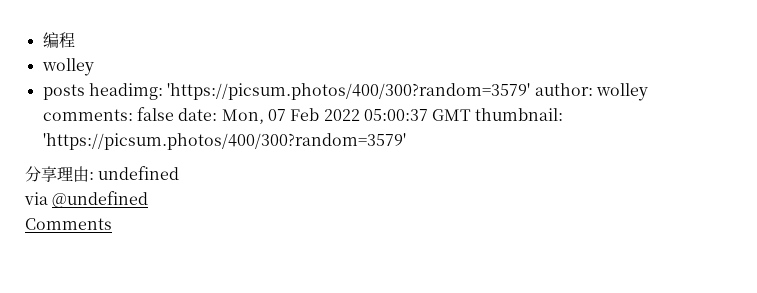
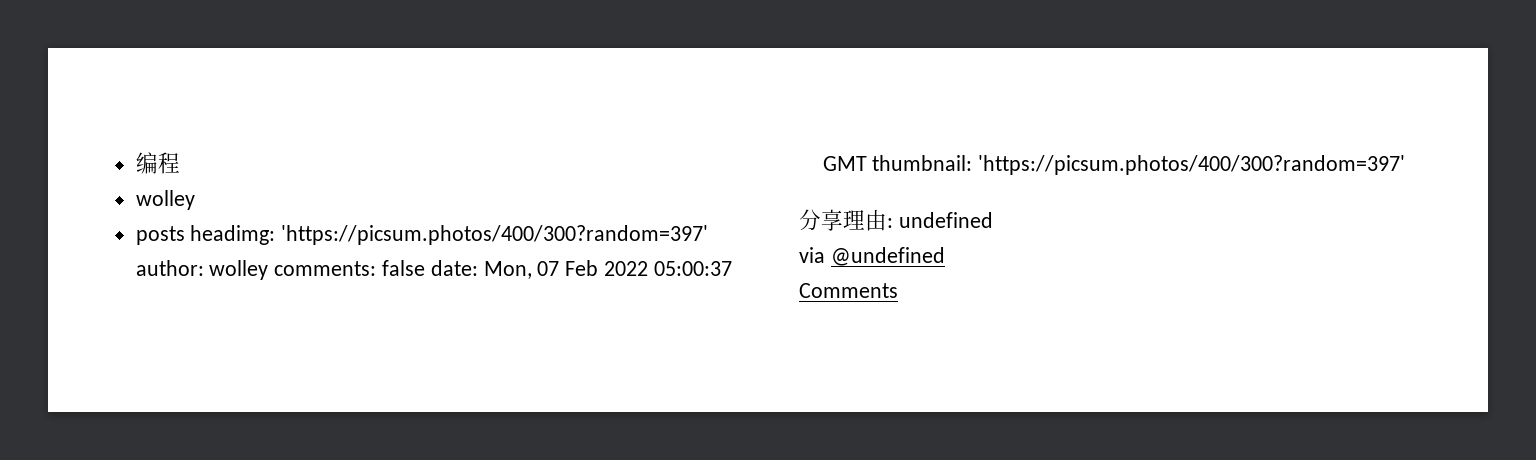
- posts headimg: 'https://picsum.photos/400/300?random=3579' author: wolley comments: false date: Mon, 07 Feb 2022 05:00:37 GMT thumbnail: 'https://picsum.photos/400/300?random=3579'
+ posts headimg: 'https://picsum.photos/400/300?random=397' author: wolley comments: false date: Mon, 07 Feb 2022 05:00:37 GMT thumbnail: 'https://picsum.photos/400/300?random=397'

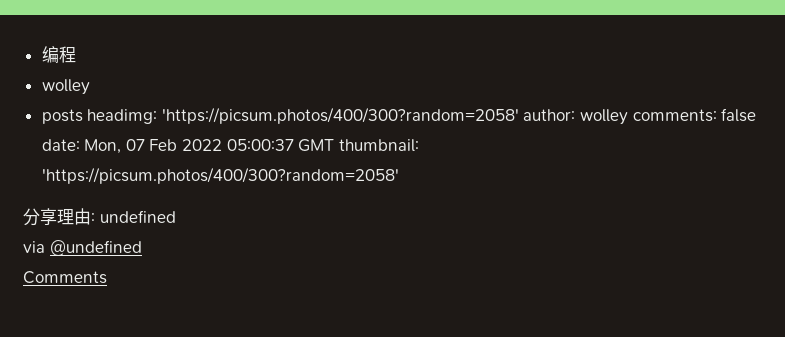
- posts headimg: 'https://picsum.photos/400/300?random=397' author: wolley comments: false date: Mon, 07 Feb 2022 05:00:37 GMT thumbnail: 'https://picsum.photos/400/300?random=397'
+ posts headimg: 'https://picsum.photos/400/300?random=2058' author: wolley comments: false date: Mon, 07 Feb 2022 05:00:37 GMT thumbnail: 'https://picsum.photos/400/300?random=2058'

